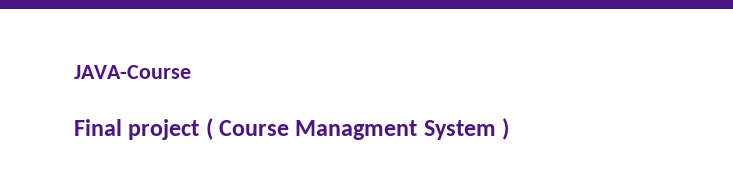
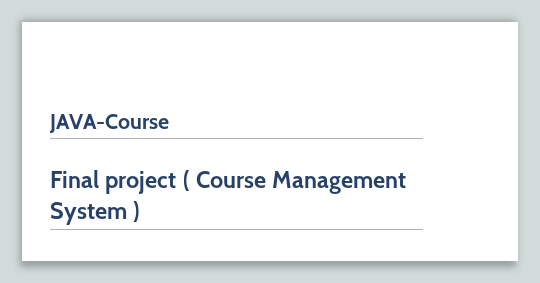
- Final project ( Course Managment System )
+ Final project ( Course Management System )

